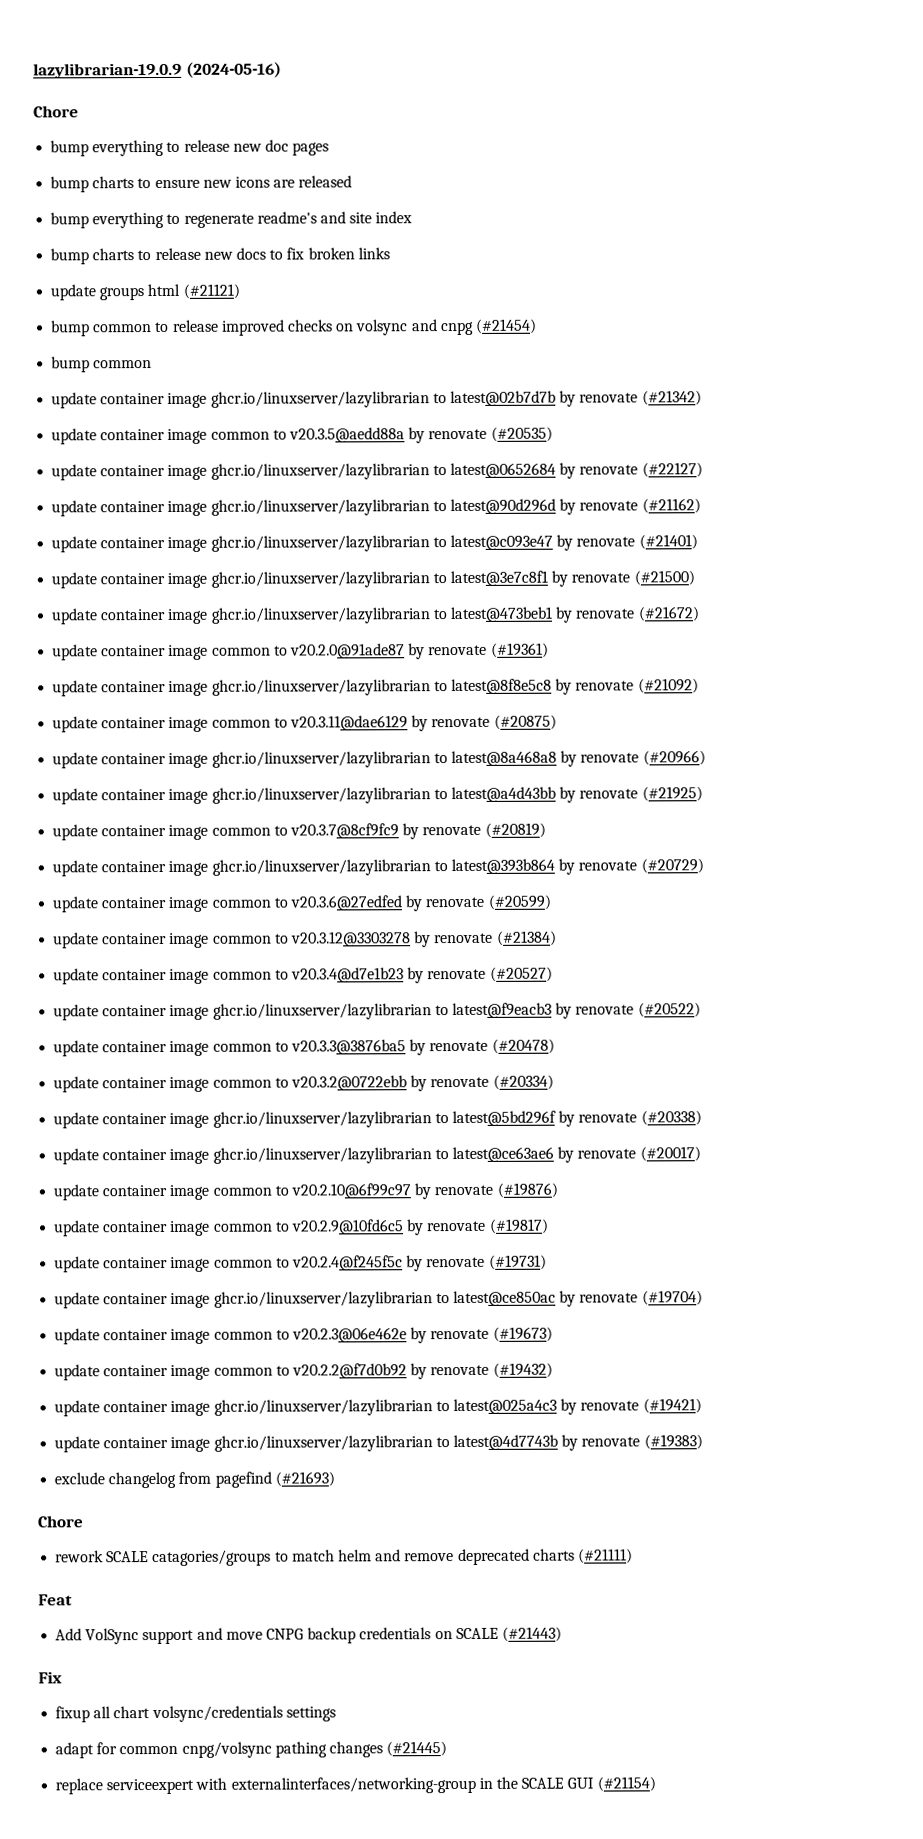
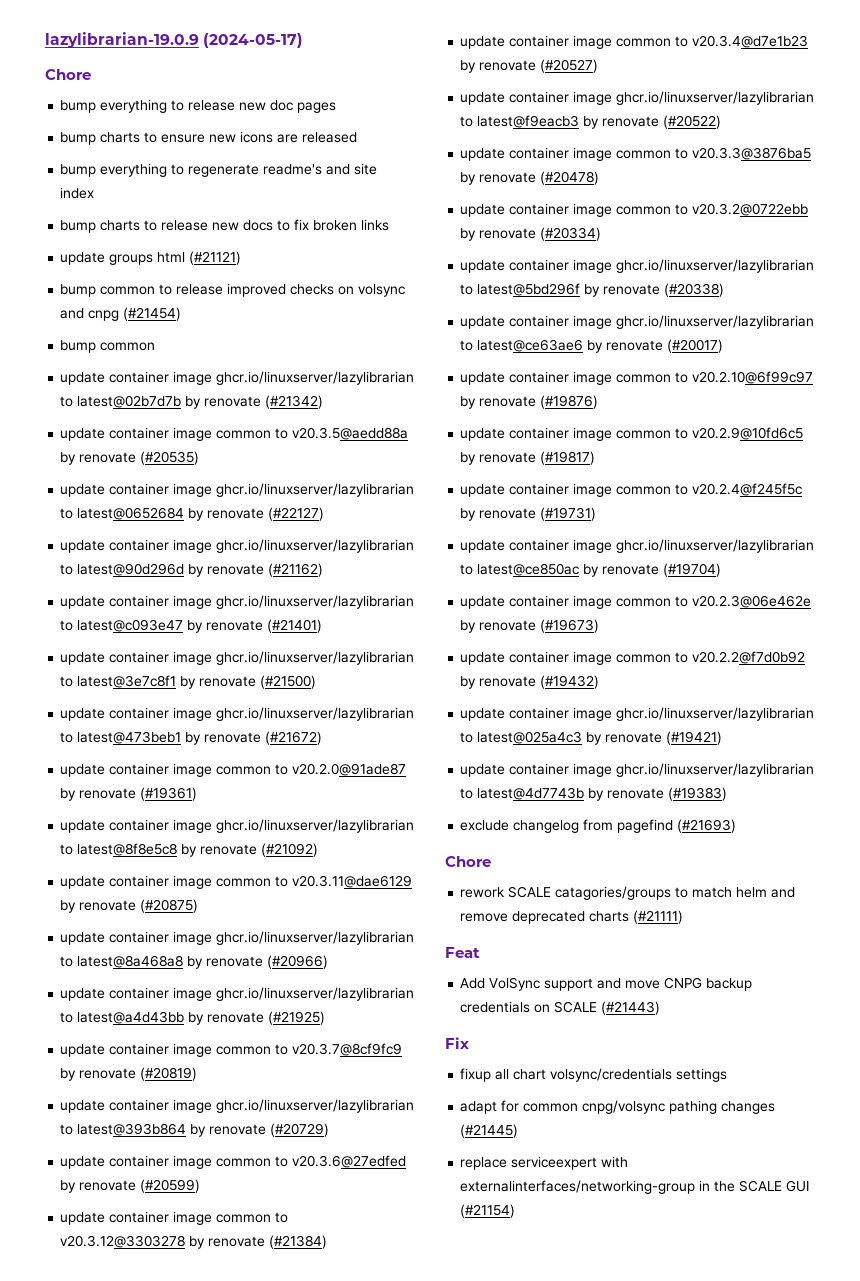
- lazylibrarian-19.0.9 (2024-05-16)
+ lazylibrarian-19.0.9 (2024-05-17)

